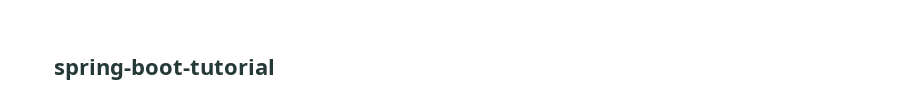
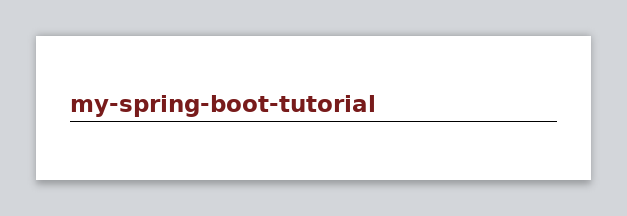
- spring-boot-tutorial
+ my-spring-boot-tutorial

